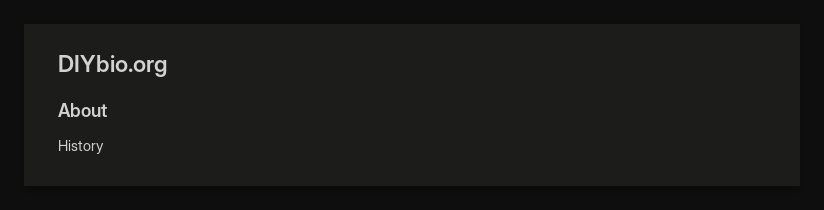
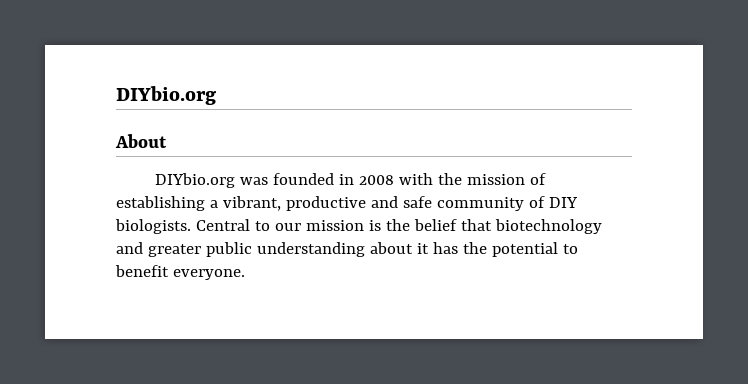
- History
+ DIYbio.org was founded in 2008 with the mission of establishing a vibrant, productive and safe community of DIY biologists. Central to our mission is the belief that biotechnology and greater public understanding about it has the potential to benefit everyone.

